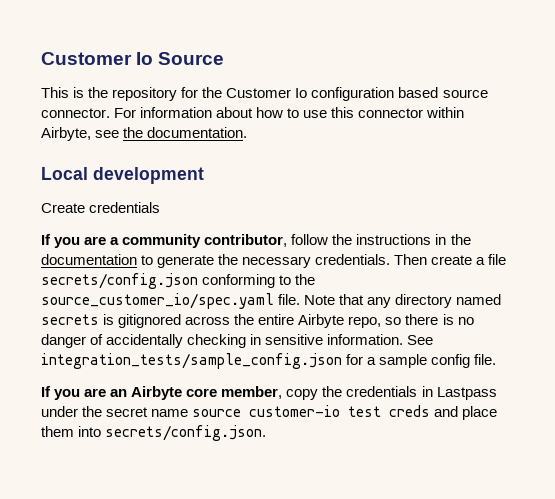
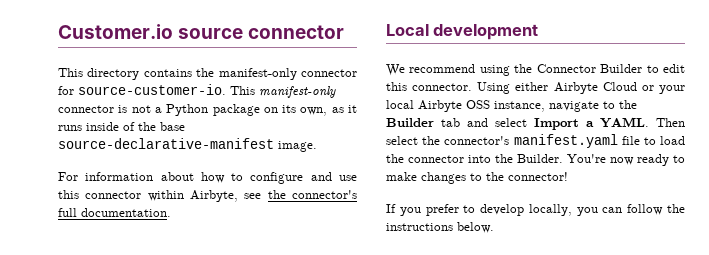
- Customer Io Source
- This is the repository for the Customer Io configuration based source connector. For information about how to use this connector within Airbyte, see the documentation.
+ Customer.io source connector
+ This directory contains the manifest-only connector for source-customer-io. This manifest-only connector is not a Python package on its own, as it runs inside of the base source-declarative-manifest image.
+ For information about how to configure and use this connector within Airbyte, see the connector's full documentation.
- Create credentials
- If you are a community contributor, follow the instructions in the documentation to generate the necessary credentials. Then create a file secrets/config.json conforming to the source_customer_io/spec.yaml file. Note that any directory named secrets is gitignored across the entire Airbyte repo, so there is no danger of accidentally checking in sensitive information. See integration_tests/sample_config.json for a sample config file.
- If you are an Airbyte core member, copy the credentials in Lastpass under the secret name source customer-io test creds and place them into secrets/config.json.
+ We recommend using the Connector Builder to edit this connector. Using either Airbyte Cloud or your local Airbyte OSS instance, navigate to the Builder tab and select Import a YAML. Then select the connector's manifest.yaml file to load the connector into the Builder. You're now ready to make changes to the connector!
+ If you prefer to develop locally, you can follow the instructions below.

